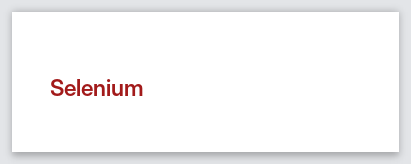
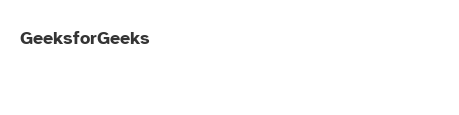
- Selenium
+ GeeksforGeeks

